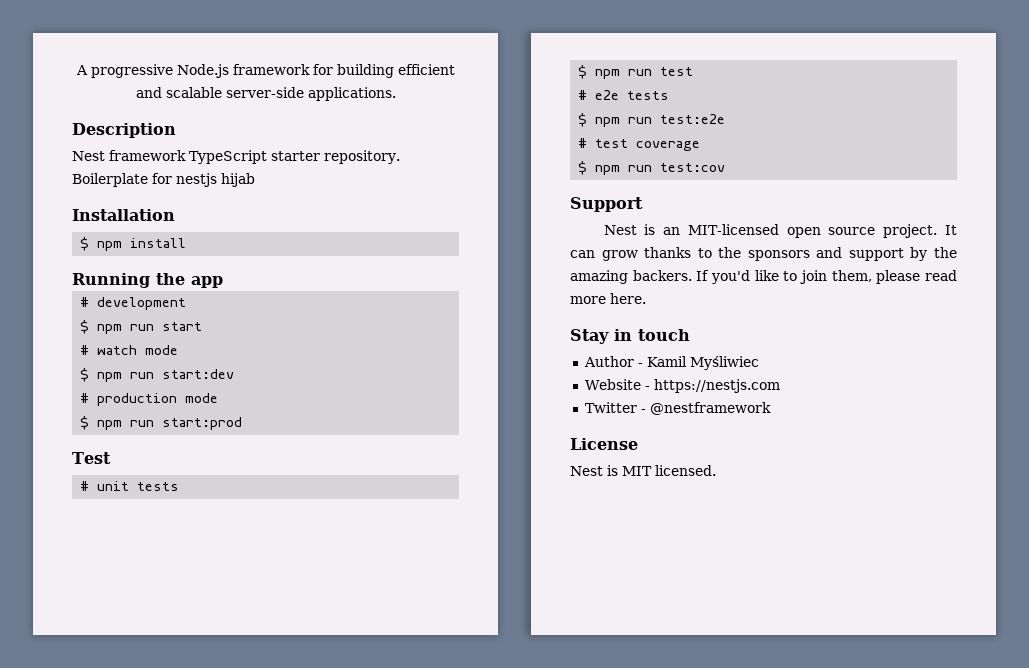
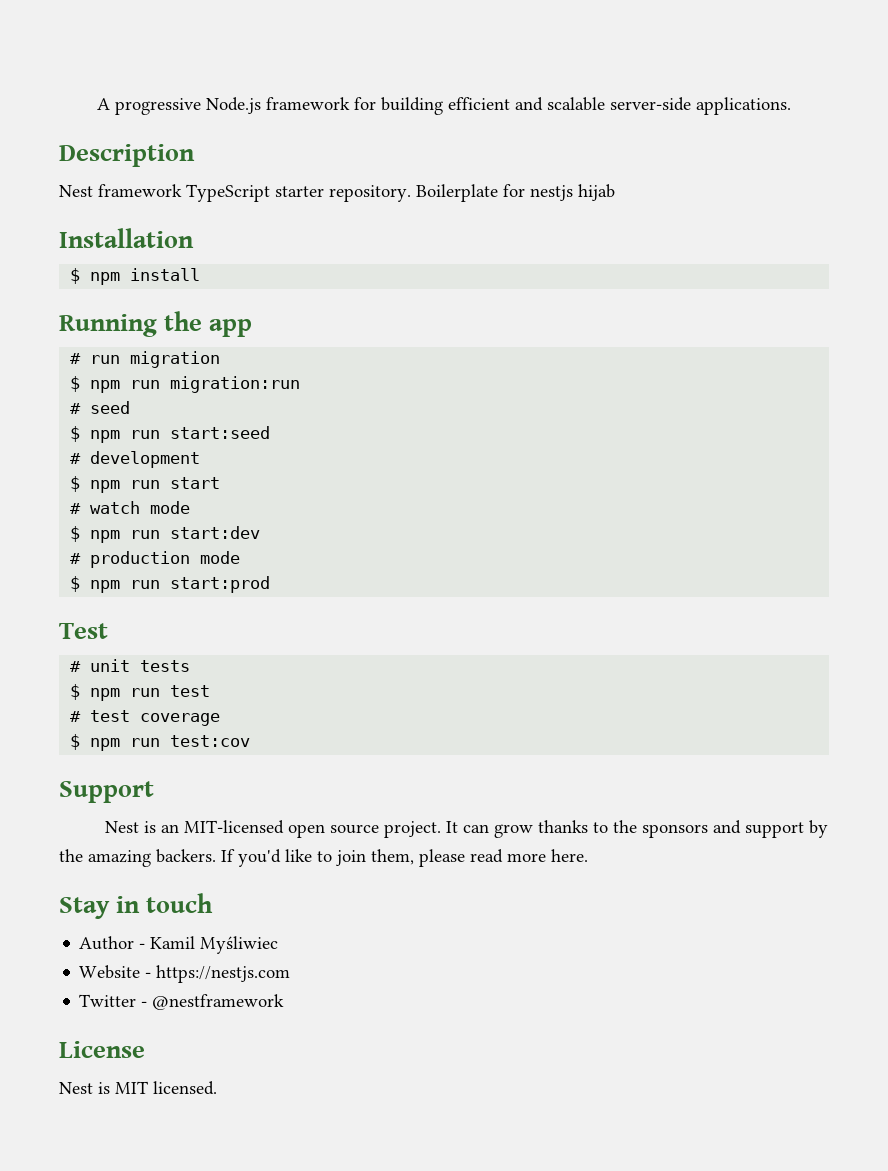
+ # run migration
+ $ npm run migration:run
+ # seed
+ $ npm run start:seed
- # e2e tests
- $ npm run test:e2e

